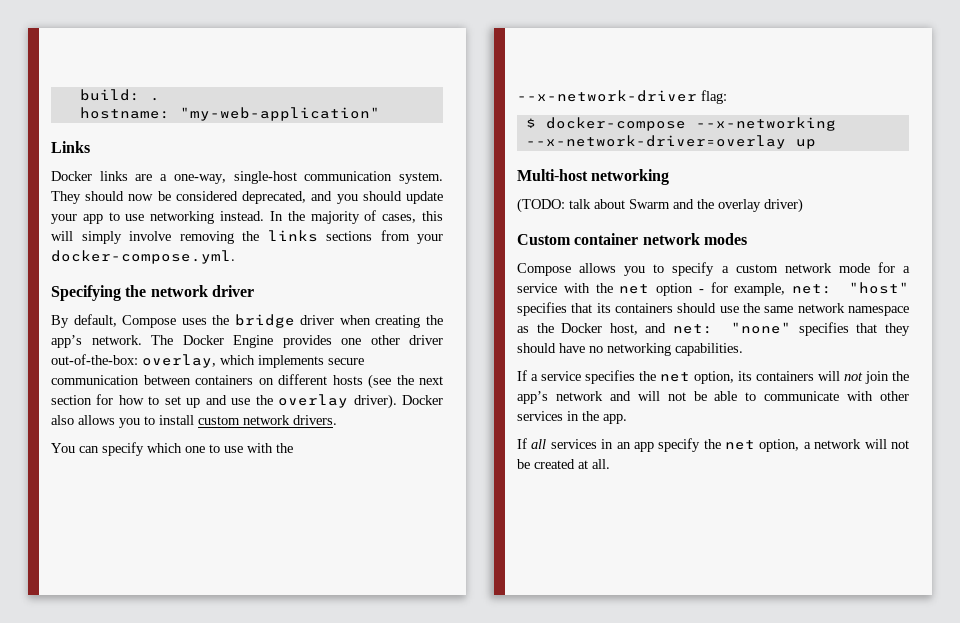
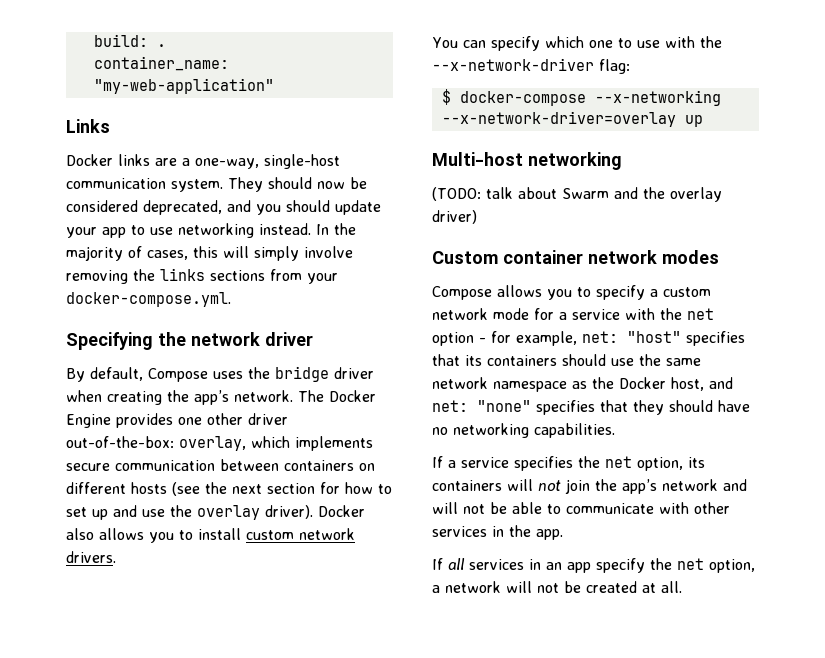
- hostname: "my-web-application"
+ container_name: "my-web-application"

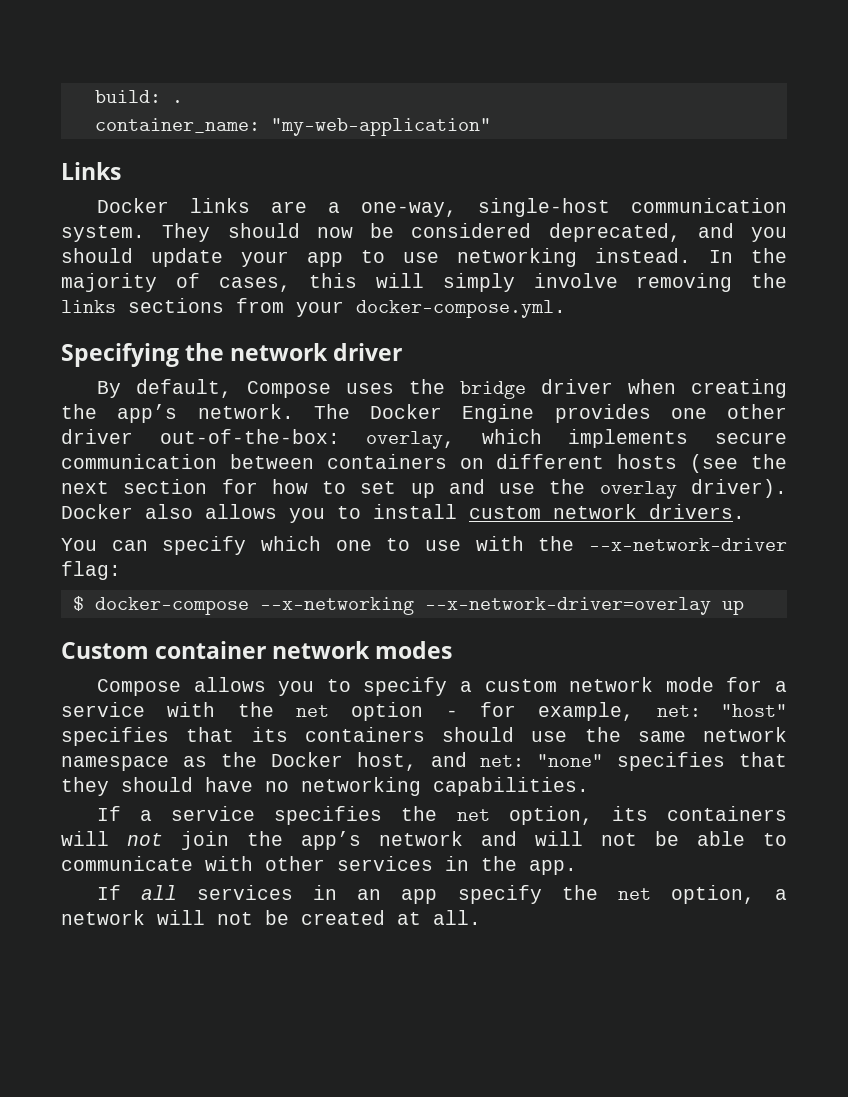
- Multi-host networking
- (TODO: talk about Swarm and the overlay driver)

